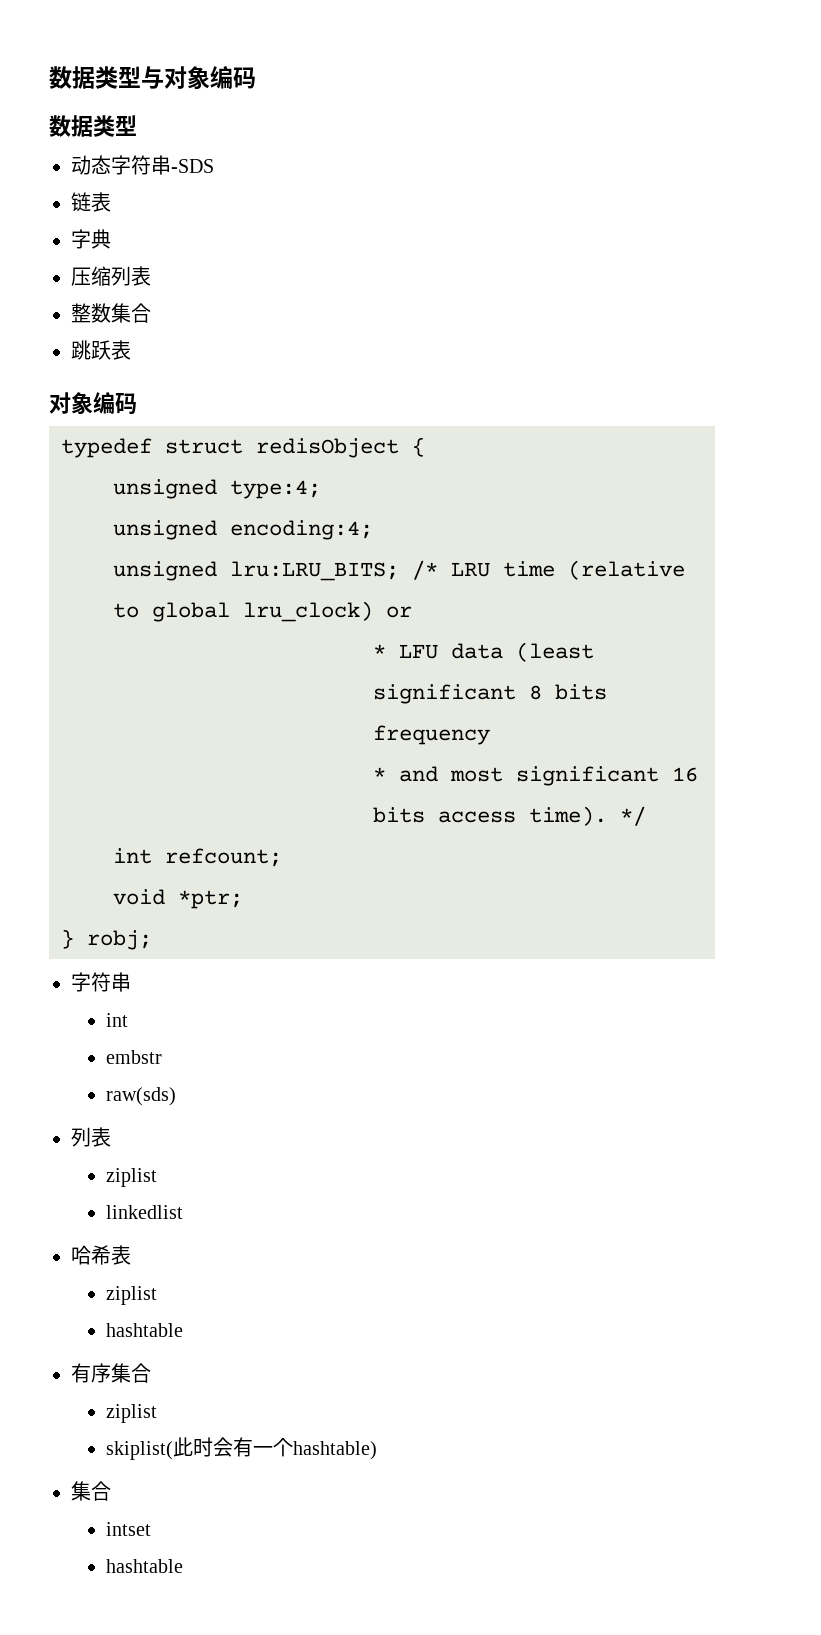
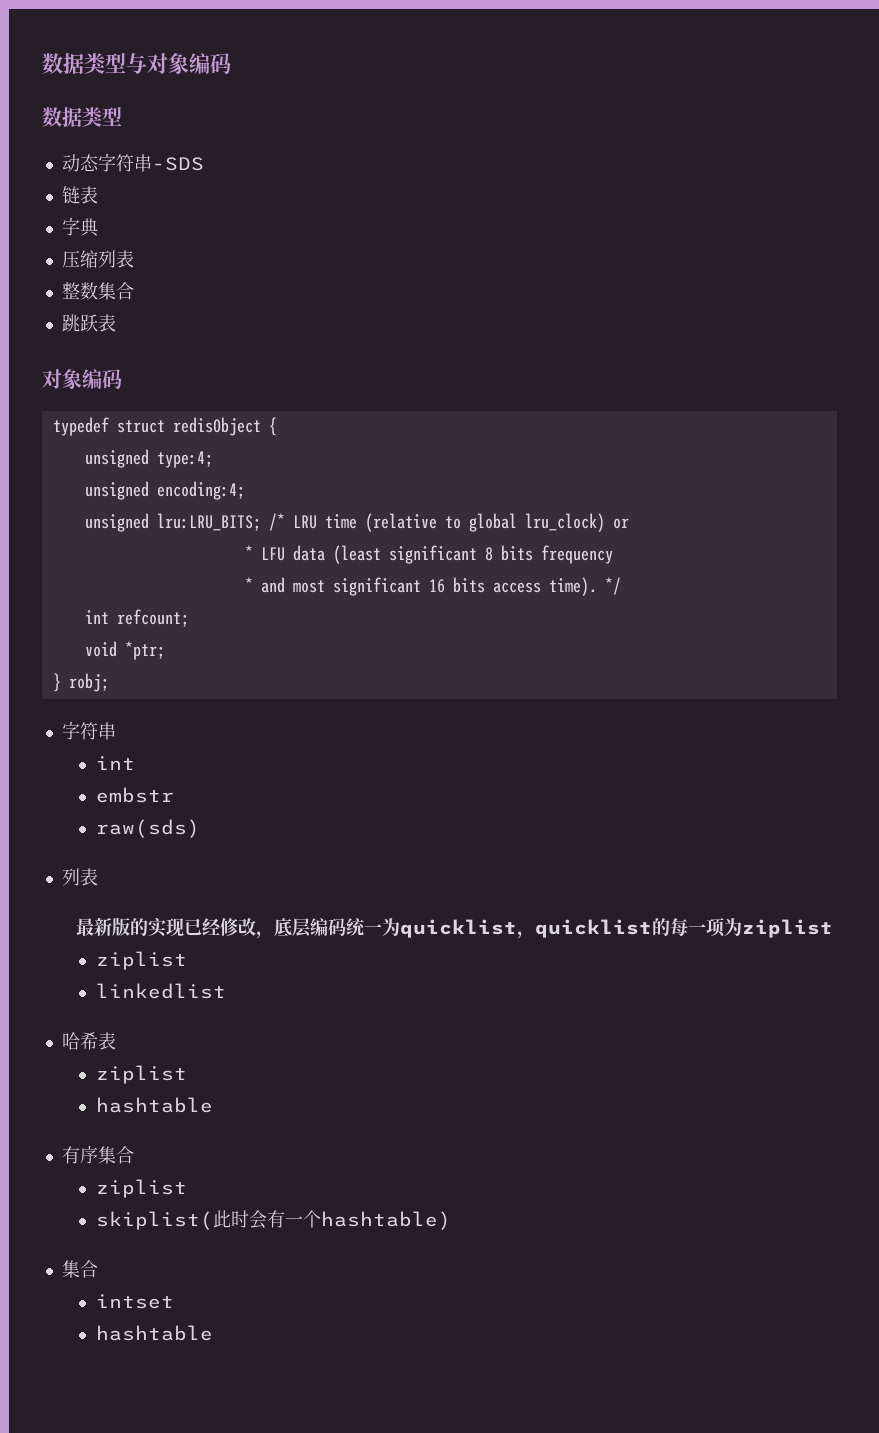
+ 最新版的实现已经修改，底层编码统一为quicklist，quicklist的每一项为ziplist

